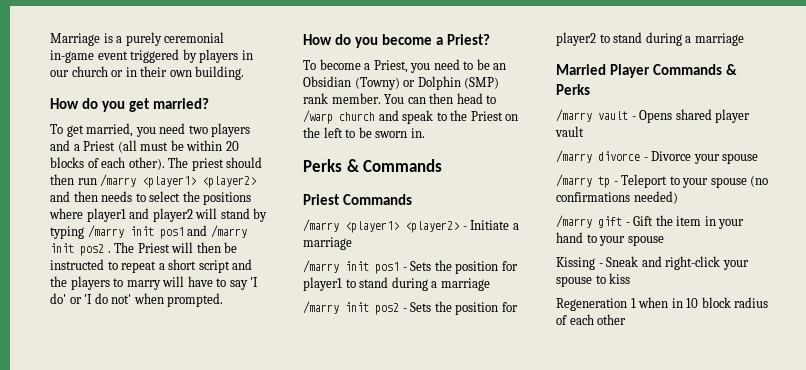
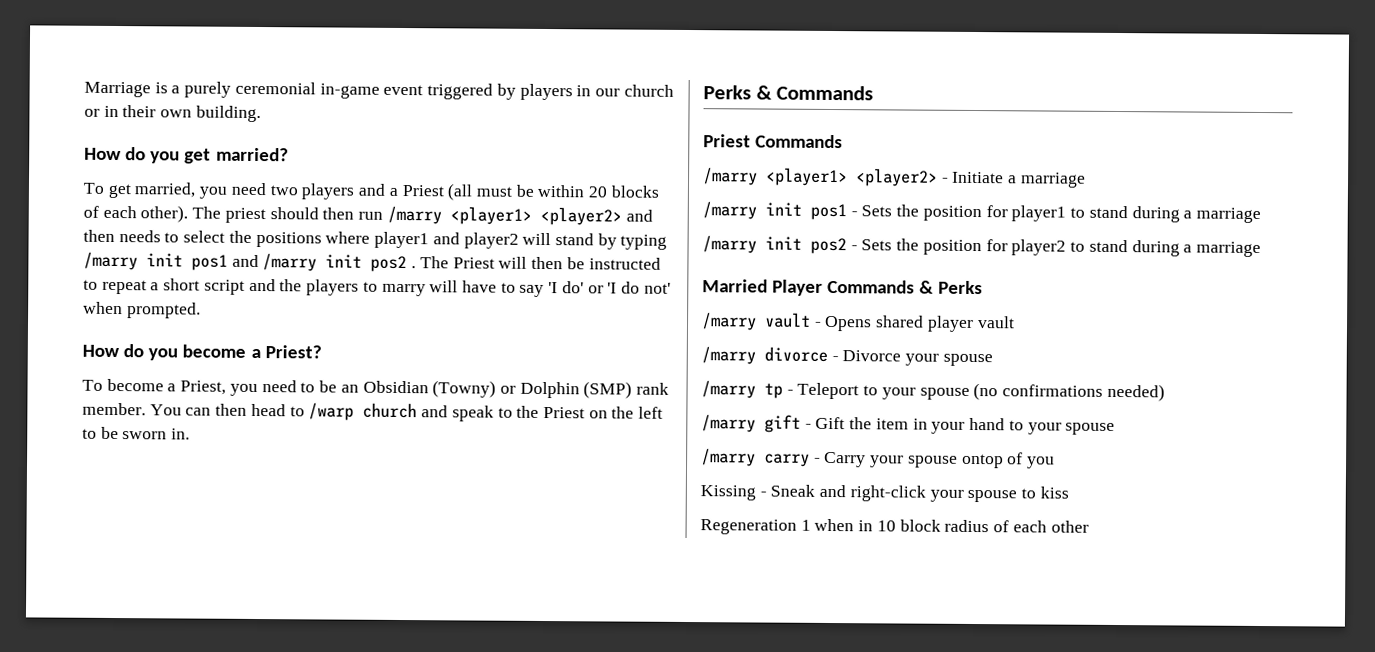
+ /marry carry - Carry your spouse ontop of you

